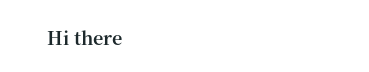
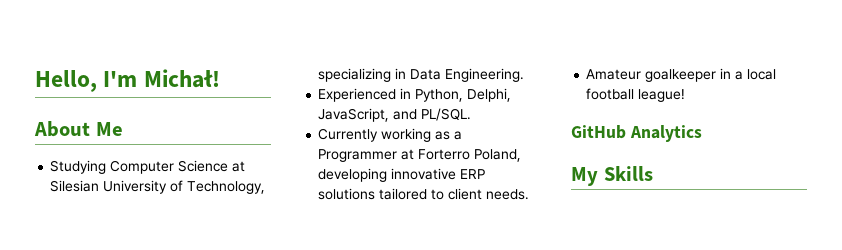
- Hi there
+ Hello, I'm Michał!
+ About Me
+ Studying Computer Science at Silesian University of Technology, specializing in Data Engineering.
+ Experienced in Python, Delphi, JavaScript, and PL/SQL.
+ Currently working as a Programmer at Forterro Poland, developing innovative ERP solutions tailored to client needs.
+ Amateur goalkeeper in a local football league!
+ GitHub Analytics
+ My Skills

